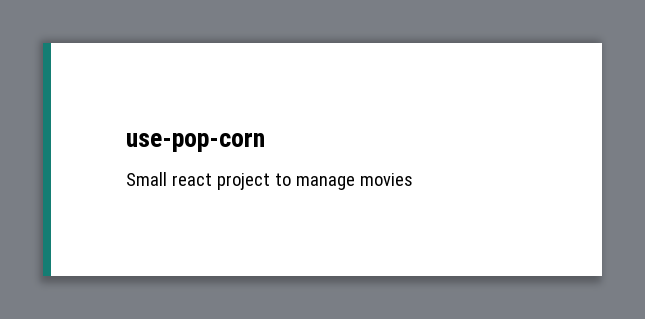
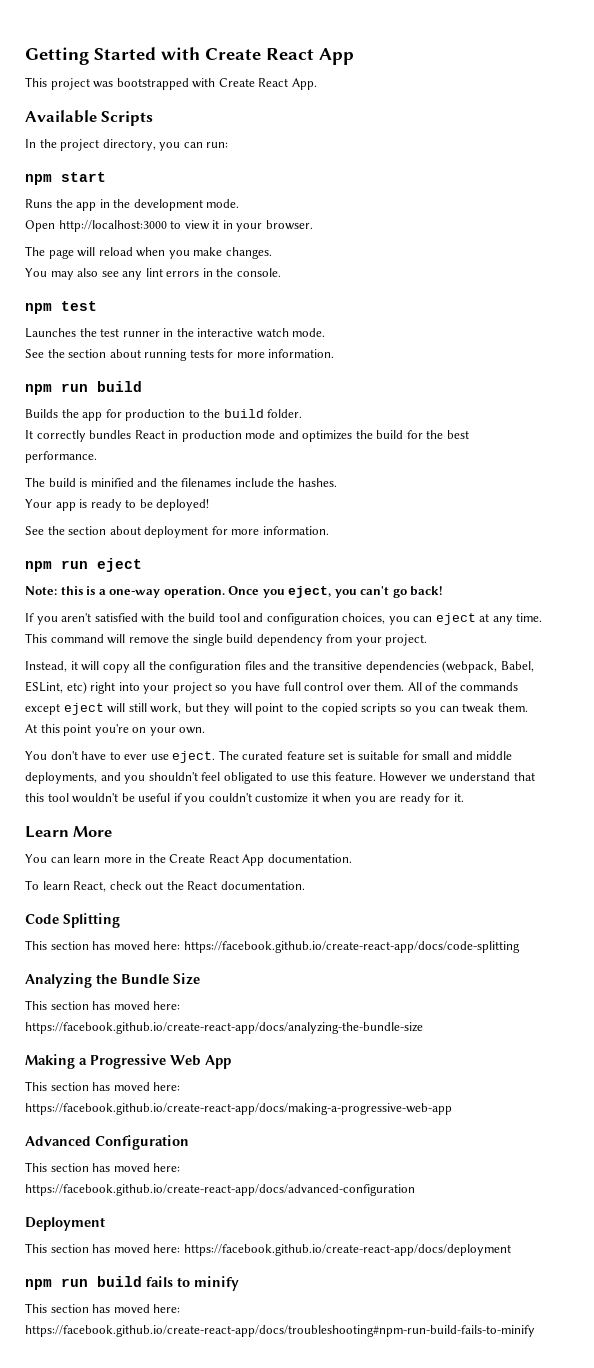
- use-pop-corn
- Small react project to manage movies
+ Getting Started with Create React App
+ This project was bootstrapped with Create React App.
+ Available Scripts
+ In the project directory, you can run:
+ npm start
+ Runs the app in the development mode.
+ Open http://localhost:3000 to view it in your browser.
+ The page will reload when you make changes.
+ You may also see any lint errors in the console.
+ npm test
+ Launches the test runner in the interactive watch mode.
+ See the section about running tests for more information.
+ npm run build
+ Builds the app for production to the build folder.
+ It correctly bundles React in production mode and optimizes the build for the best performance.
+ The build is minified and the filenames include the hashes.
+ Your app is ready to be deployed!
+ See the section about deployment for more information.
+ npm run eject
+ Note: this is a one-way operation. Once you eject, you can't go back!
+ If you aren't satisfied with the build tool and configuration choices, you can eject at any time. This command will remove the single build dependency from your project.
+ Instead, it will copy all the configuration files and the transitive dependencies (webpack, Babel, ESLint, etc) right into your project so you have full control over them. All of the commands except eject will still work, but they will point to the copied scripts so you can tweak them. At this point you're on your own.
+ You don't have to ever use eject. The curated feature set is suitable for small and middle deployments, and you shouldn't feel obligated to use this feature. However we understand that this tool wouldn't be useful if you couldn't customize it when you are ready for it.
+ Learn More
+ You can learn more in the Create React App documentation.
+ To learn React, check out the React documentation.
+ Code Splitting
+ This section has moved here: https://facebook.github.io/create-react-app/docs/code-splitting
+ Analyzing the Bundle Size
+ This section has moved here: https://facebook.github.io/create-react-app/docs/analyzing-the-bundle-size
+ Making a Progressive Web App
+ This section has moved here: https://facebook.github.io/create-react-app/docs/making-a-progressive-web-app
+ Advanced Configuration
+ This section has moved here: https://facebook.github.io/create-react-app/docs/advanced-configuration
+ Deployment
+ This section has moved here: https://facebook.github.io/create-react-app/docs/deployment
+ npm run build fails to minify
+ This section has moved here: https://facebook.github.io/create-react-app/docs/troubleshooting#npm-run-build-fails-to-minify

